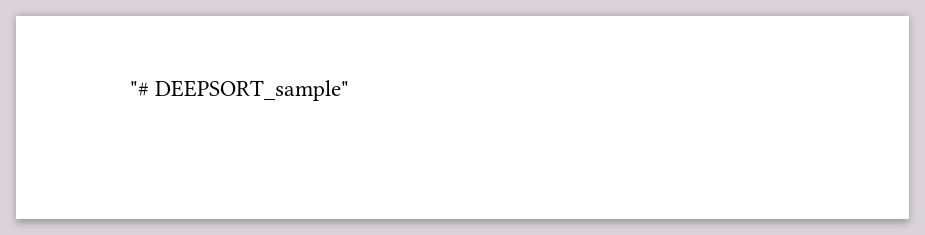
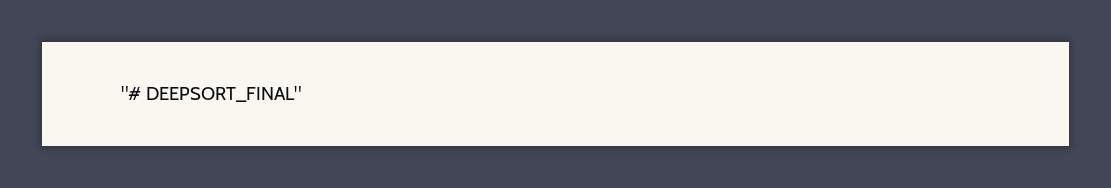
- "# DEEPSORT_sample"
+ "# DEEPSORT_FINAL"

